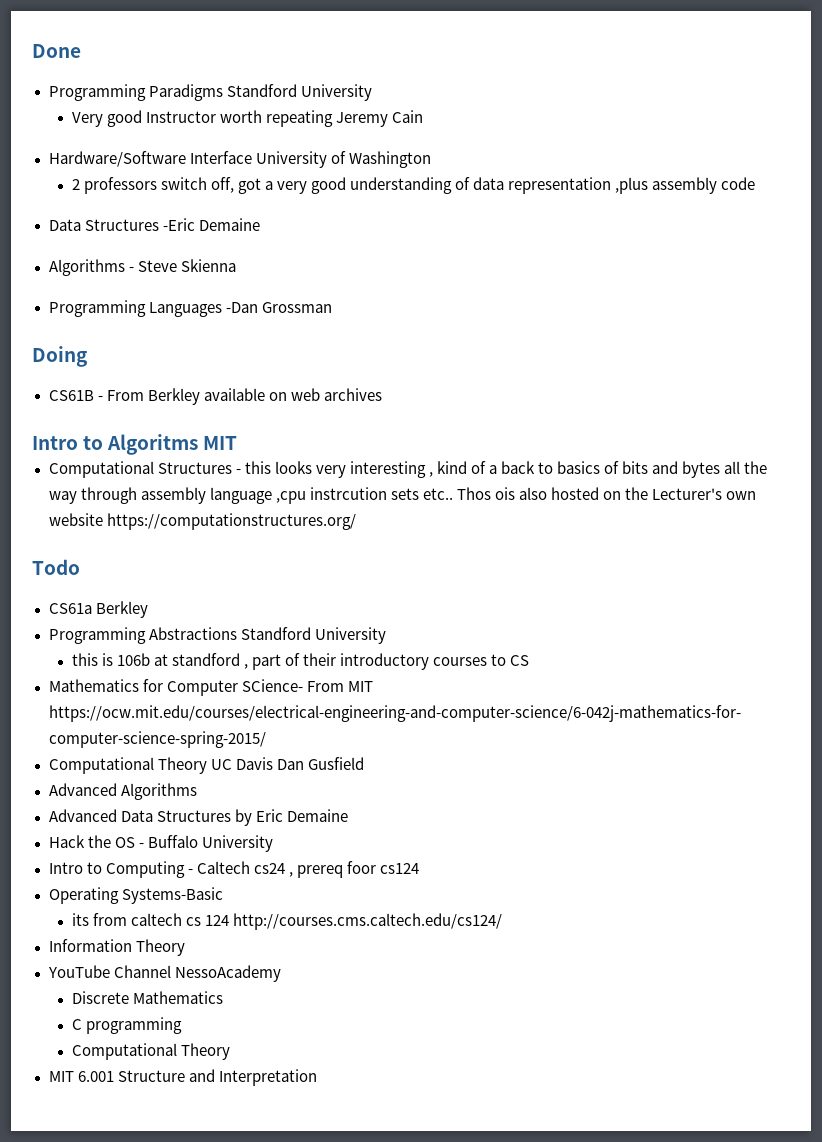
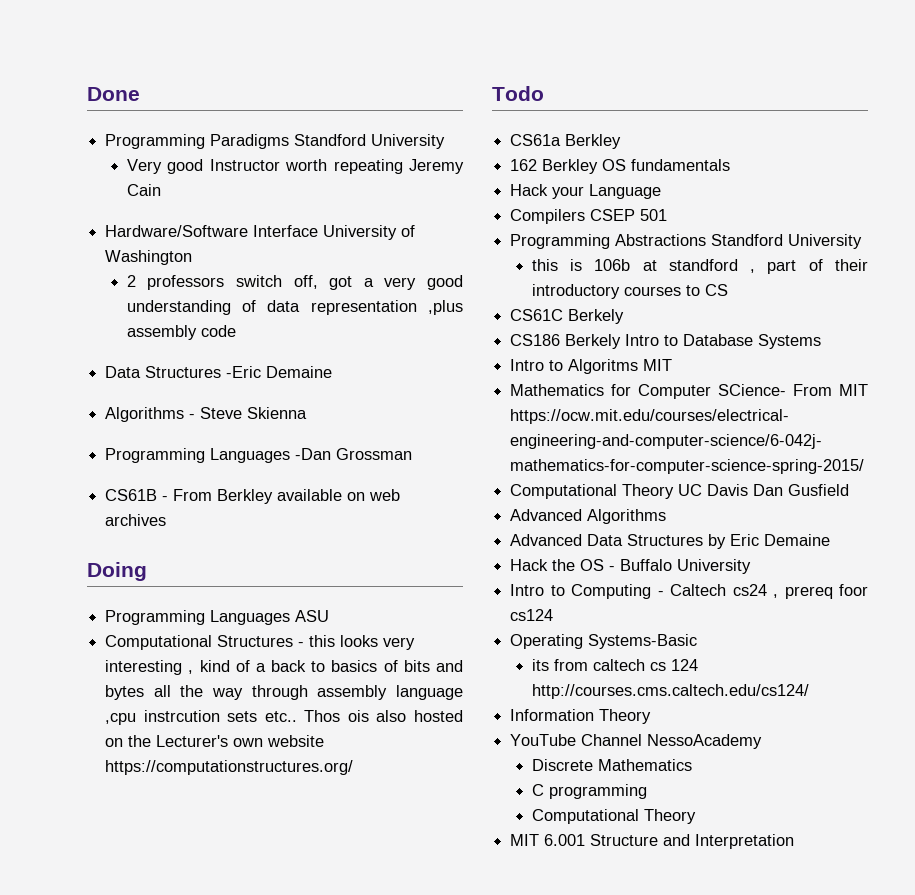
- Doing
- Intro to Algoritms MIT
+ Doing
+ Programming Languages ASU
+ 162 Berkley OS fundamentals
+ Hack your Language
+ Compilers CSEP 501
+ CS61C Berkely
+ CS186 Berkely Intro to Database Systems
+ Intro to Algoritms MIT

